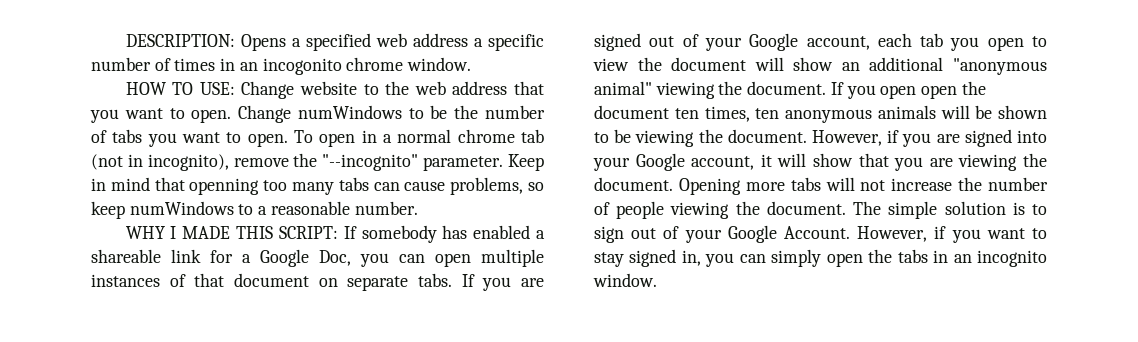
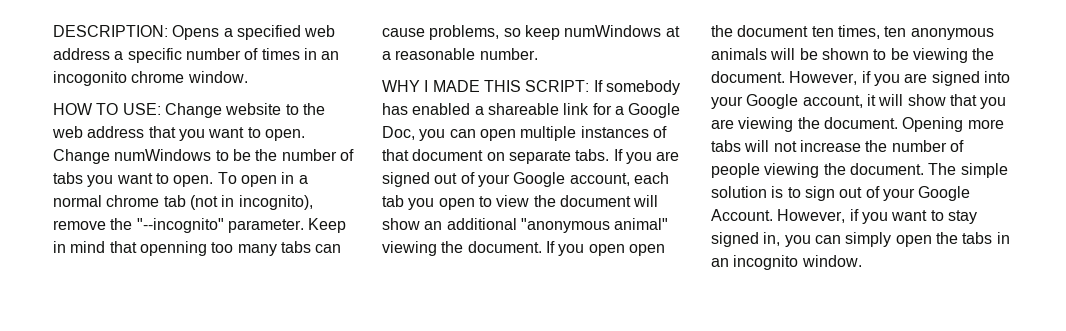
- Keep in mind that openning too many tabs can cause problems, so keep numWindows to a reasonable number.
+ Keep in mind that openning too many tabs can cause problems, so keep numWindows at a reasonable number.

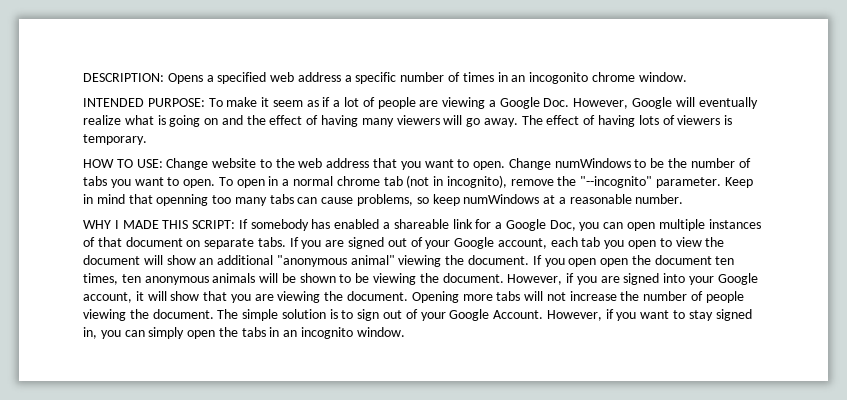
+ INTENDED PURPOSE: To make it seem as if a lot of people are viewing a Google Doc. However, Google will eventually realize what is going on and the effect of having many viewers will go away. The effect of having lots of viewers is temporary.

